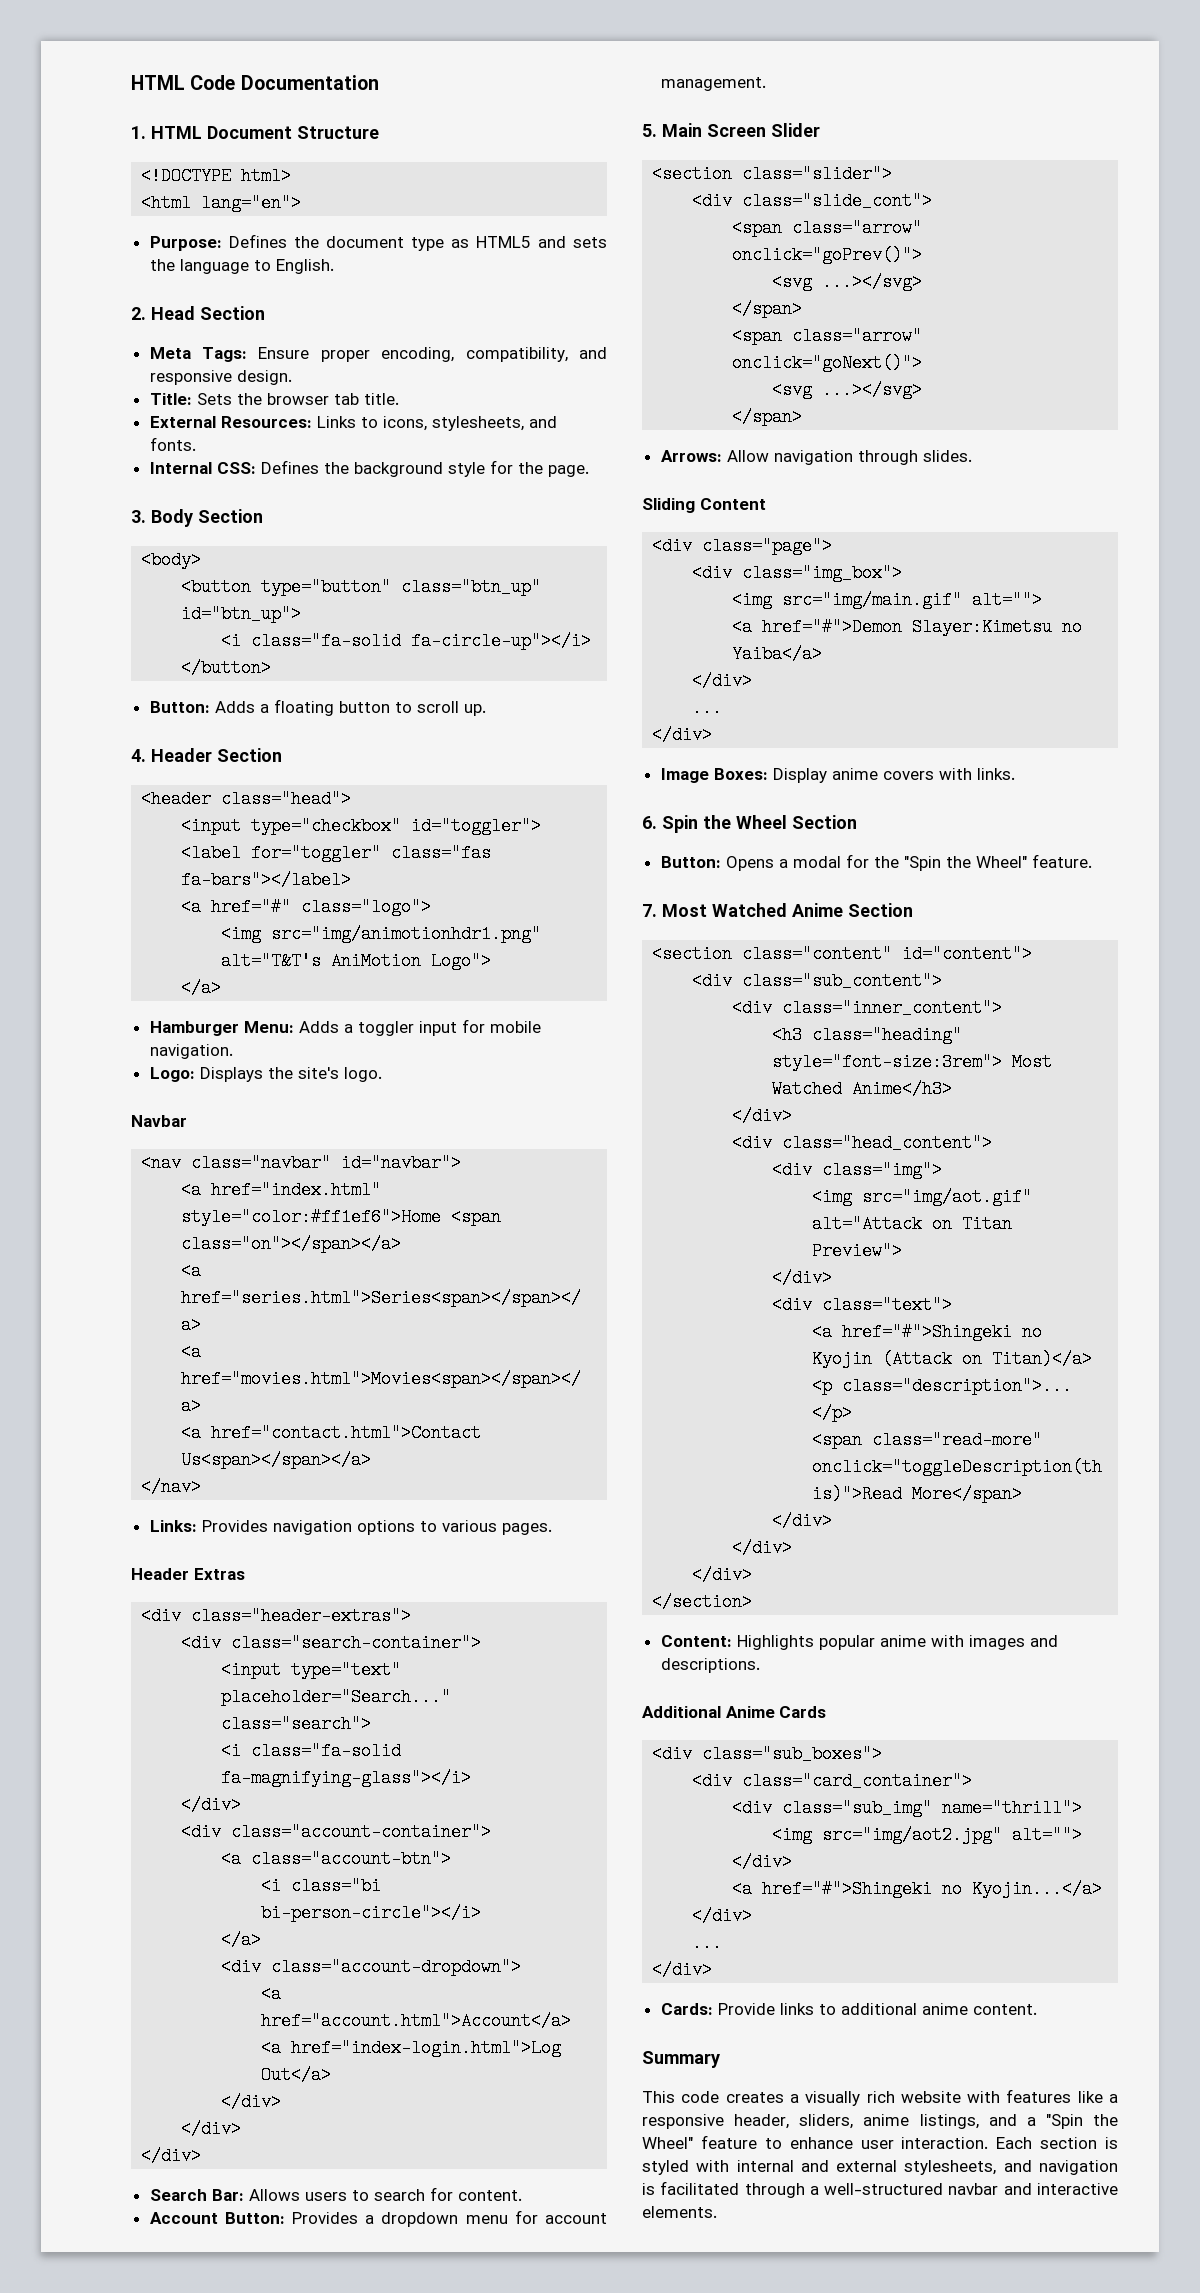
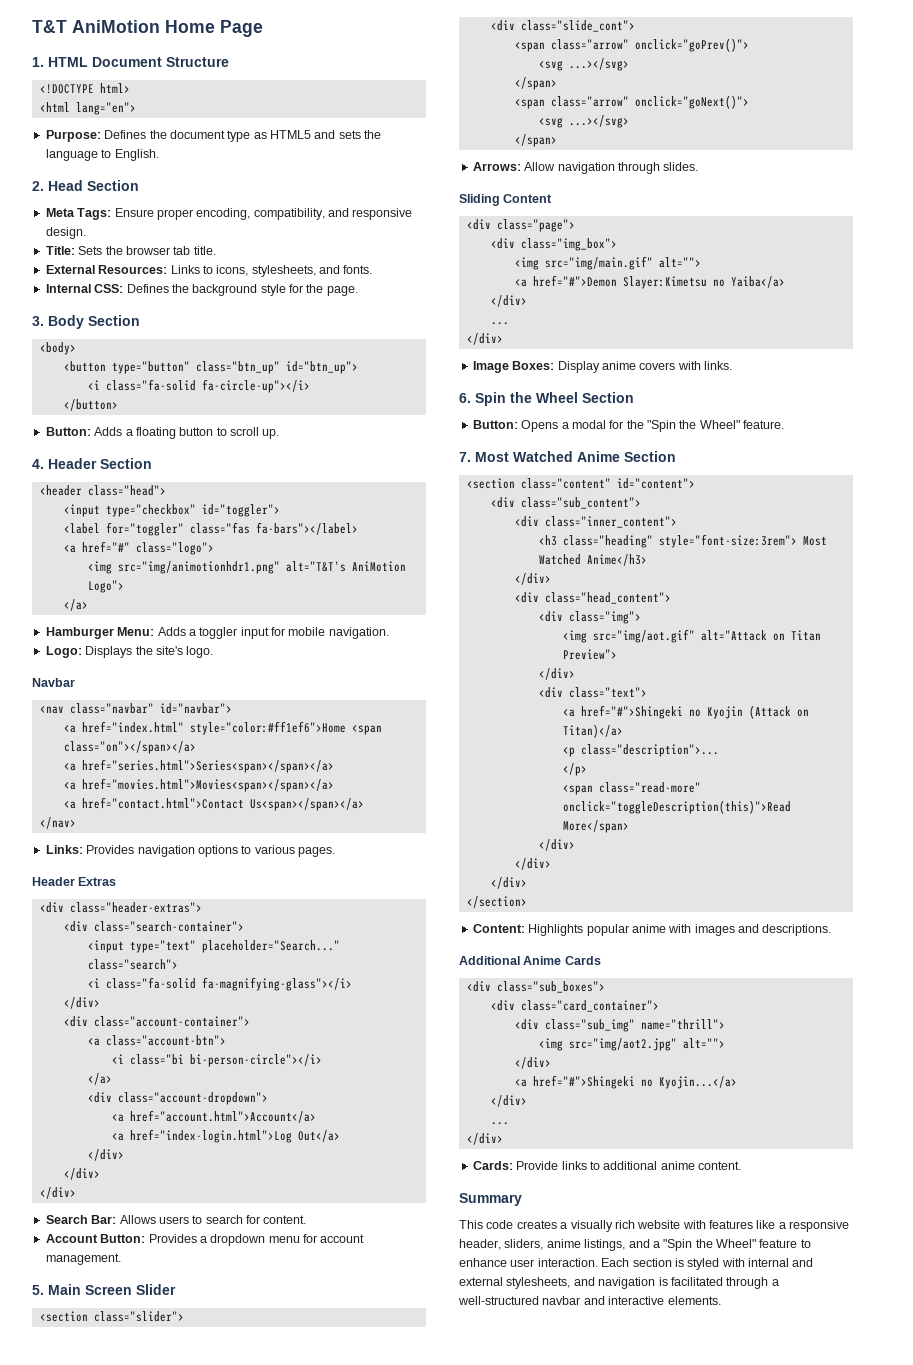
- HTML Code Documentation
+ T&T AniMotion Home Page

